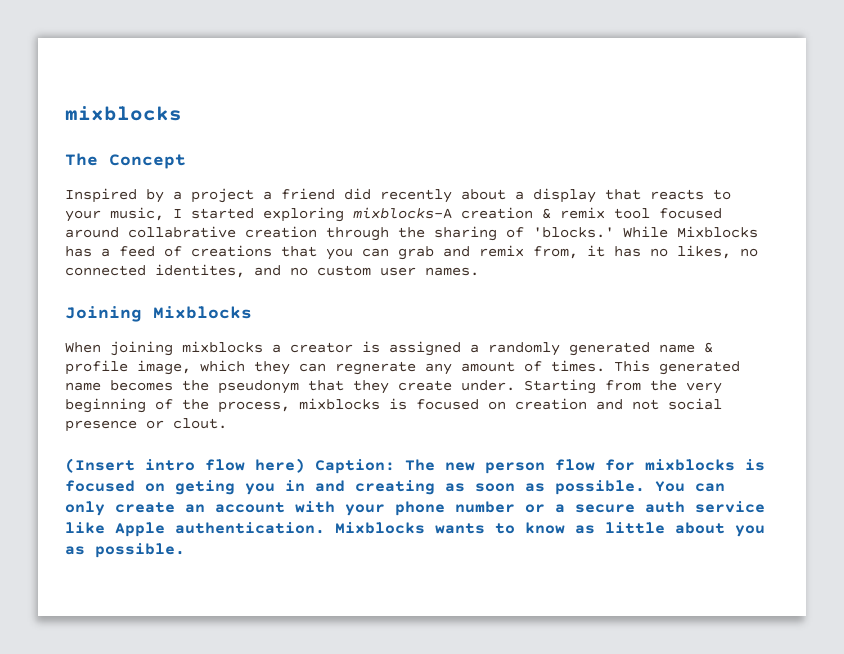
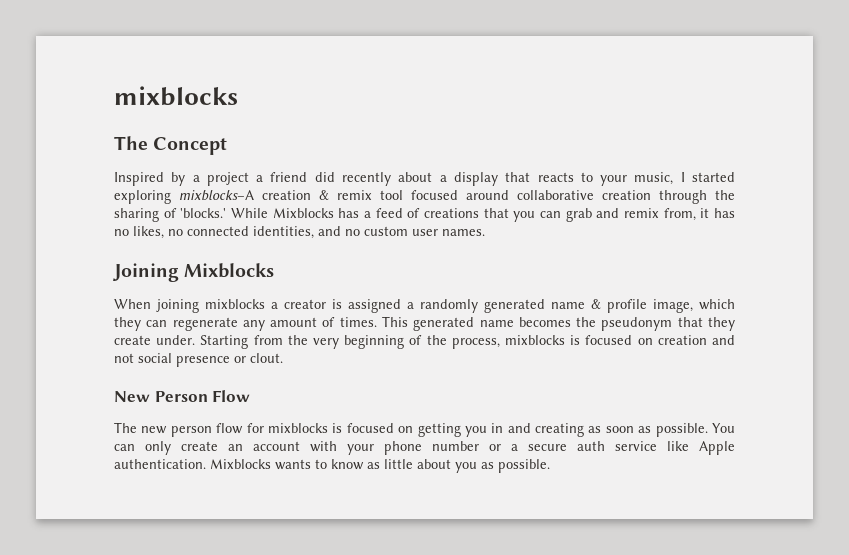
- Inspired by a project a friend did recently about a display that reacts to your music, I started exploring mixblocks–A creation & remix tool focused around collabrative creation through the sharing of 'blocks.'
+ Inspired by a project a friend did recently about a display that reacts to your music, I started exploring mixblocks–A creation & remix tool focused around collaborative creation through the sharing of 'blocks.'
- While Mixblocks has a feed of creations that you can grab and remix from, it has no likes, no connected identites, and no custom user names.
+ While Mixblocks has a feed of creations that you can grab and remix from, it has no likes, no connected identities, and no custom user names.
- When joining mixblocks a creator is assigned a randomly generated name & profile image, which they can regnerate any amount of times.
+ When joining mixblocks a creator is assigned a randomly generated name & profile image, which they can regenerate any amount of times.
- (Insert intro flow here) Caption: The new person flow for mixblocks is focused on geting you in and creating as soon as possible.
+ New Person Flow
+ The new person flow for mixblocks is focused on getting you in and creating as soon as possible.

